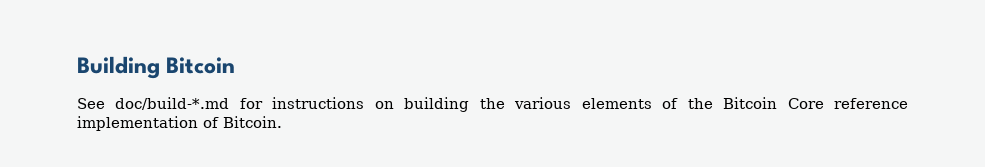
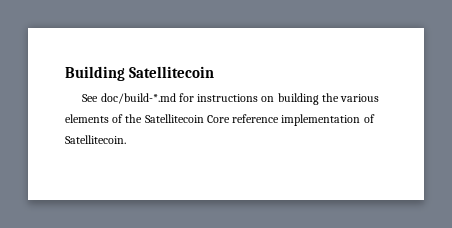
- Building Bitcoin
+ Building Satellitecoin
- See doc/build-*.md for instructions on building the various elements of the Bitcoin Core reference implementation of Bitcoin.
+ See doc/build-*.md for instructions on building the various elements of the Satellitecoin Core reference implementation of Satellitecoin.

